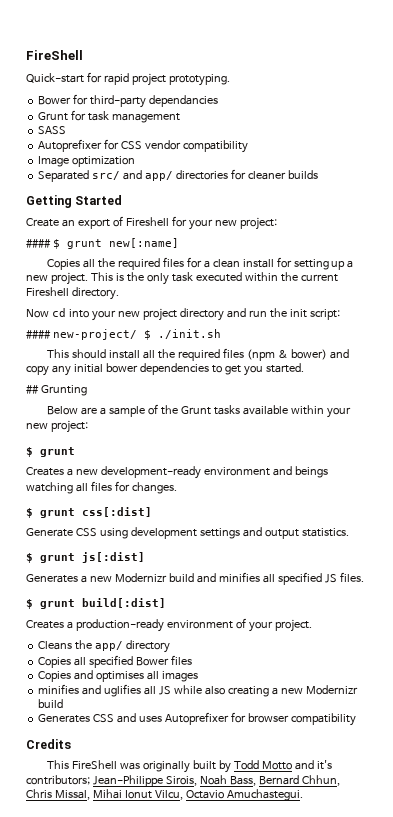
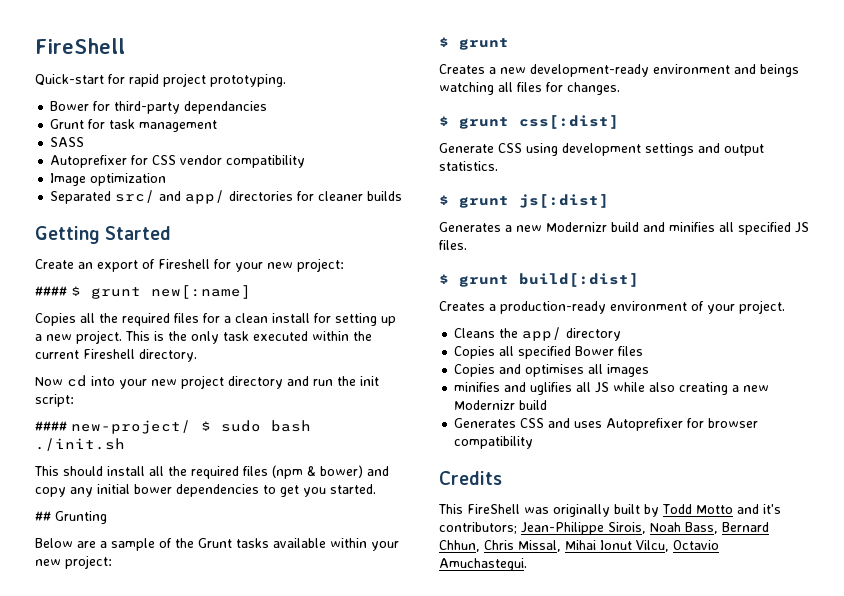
- #### new-project/ $ ./init.sh
+ #### new-project/ $ sudo bash ./init.sh

